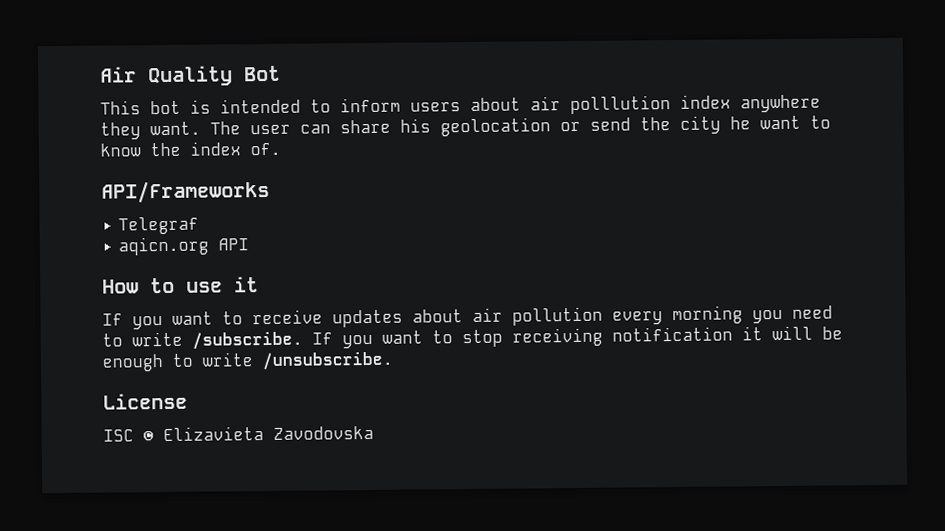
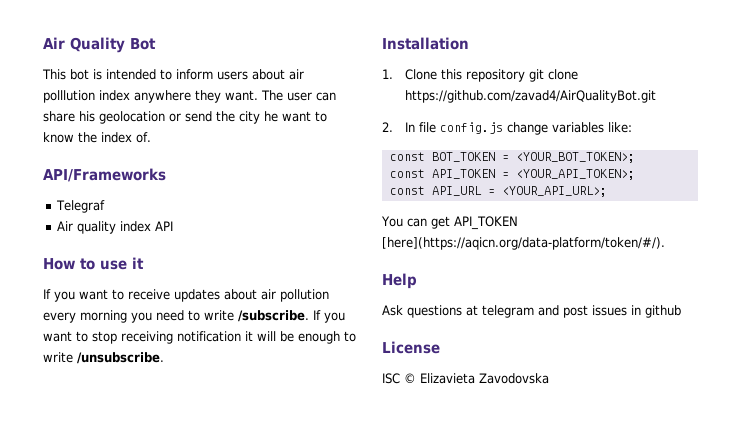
- aqicn.org API
+ Air quality index API
+ Installation
+ 1. Clone this repository git clone https://github.com/zavad4/AirQualityBot.git
+ 2. In file config.js change variables like:
+ const BOT_TOKEN = <YOUR_BOT_TOKEN>;
+ const API_TOKEN = <YOUR_API_TOKEN>;
+ const API_URL = <YOUR_API_URL>;
+ You can get API_TOKEN [here](https://aqicn.org/data-platform/token/#/).
+ Help
+ Ask questions at telegram and post issues in github

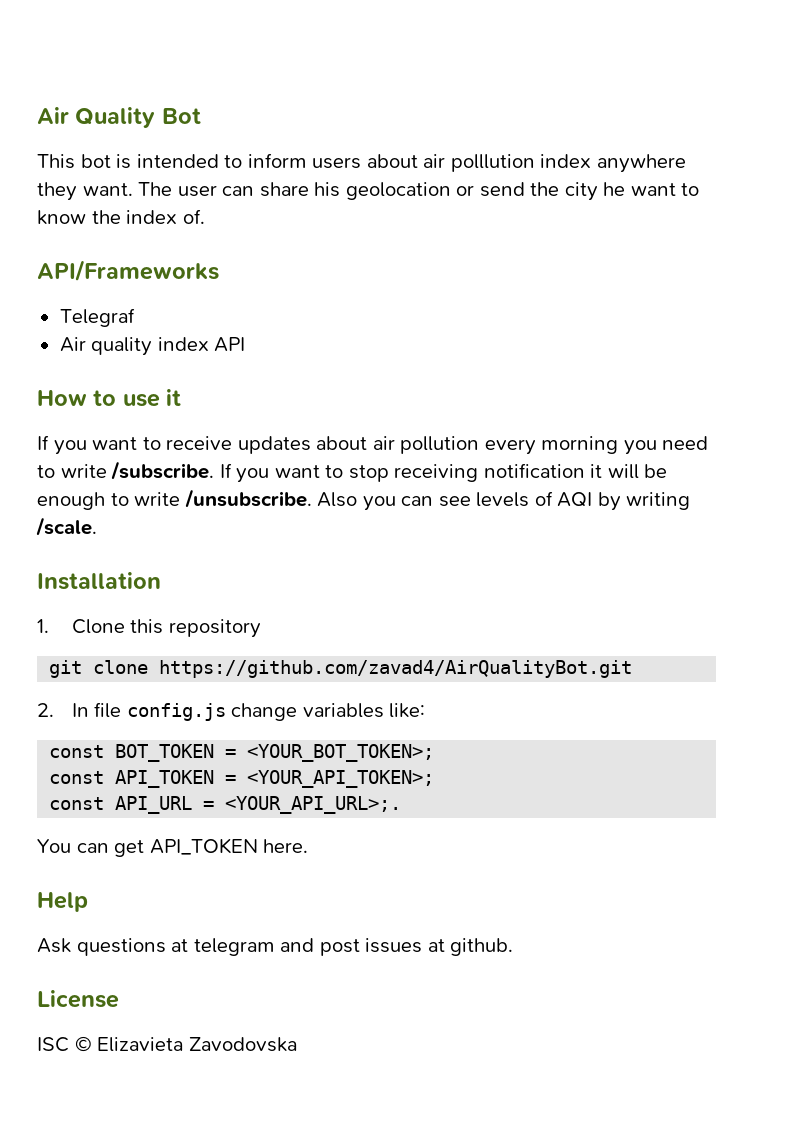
+ Also you can see levels of AQI by writing /scale.
- 1. Clone this repository git clone https://github.com/zavad4/AirQualityBot.git
+ 1. Clone this repository
+ git clone https://github.com/zavad4/AirQualityBot.git
- const API_URL = <YOUR_API_URL>;
+ const API_URL = <YOUR_API_URL>;.
- You can get API_TOKEN [here](https://aqicn.org/data-platform/token/#/).
+ You can get API_TOKEN here.
- Ask questions at telegram and post issues in github
+ Ask questions at telegram and post issues at github.

